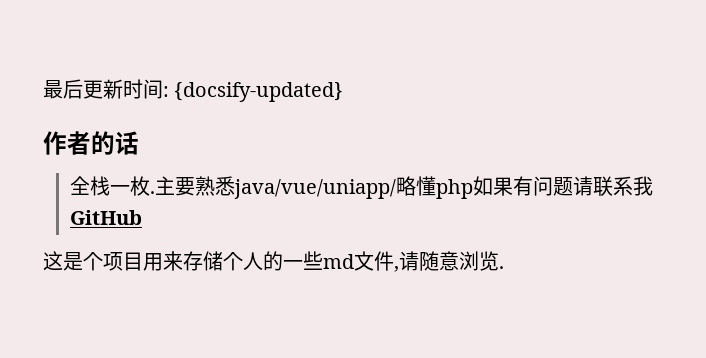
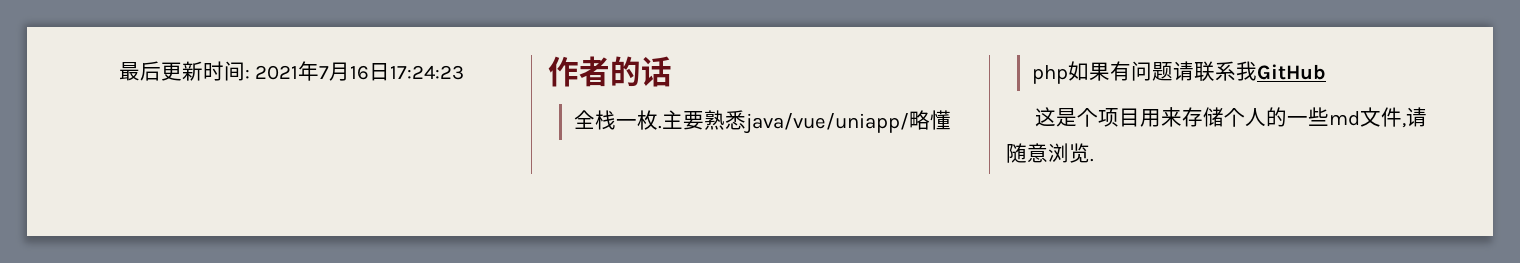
- 最后更新时间: {docsify-updated}
+ 最后更新时间: 2021年7月16日17:24:23

